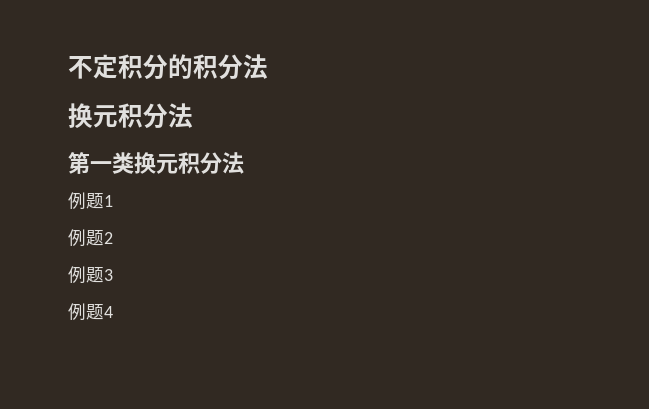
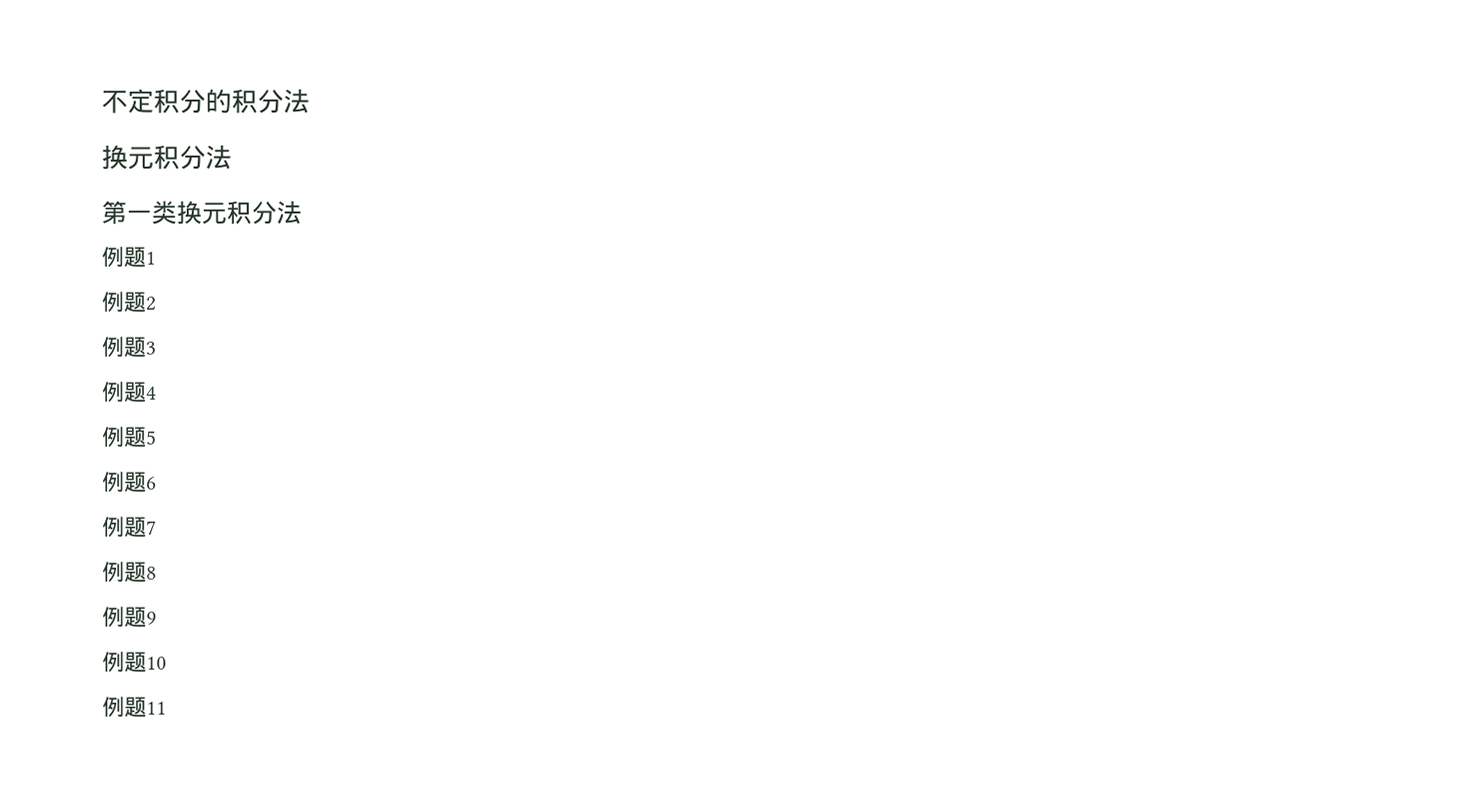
+ 例题5
+ 例题6
+ 例题7
+ 例题8
+ 例题9
+ 例题10
+ 例题11

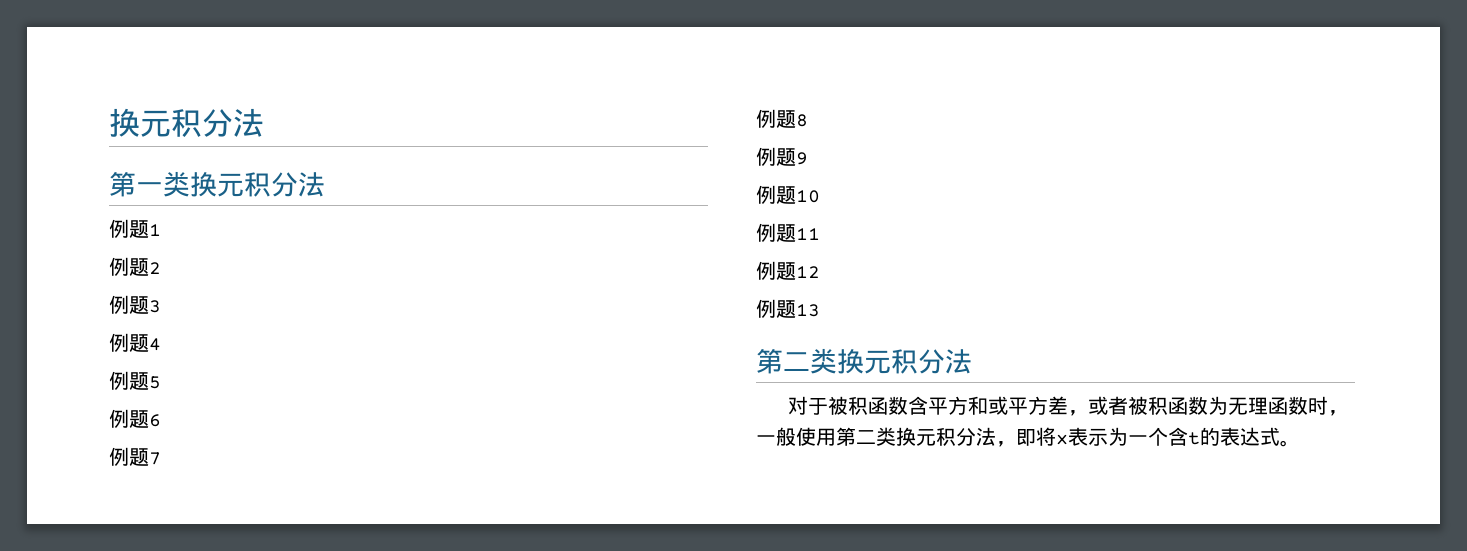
- 不定积分的积分法
+ 例题12
+ 例题13
+ 第二类换元积分法
+ 对于被积函数含平方和或平方差，或者被积函数为无理函数时，一般使用第二类换元积分法，即将x表示为一个含t的表达式。

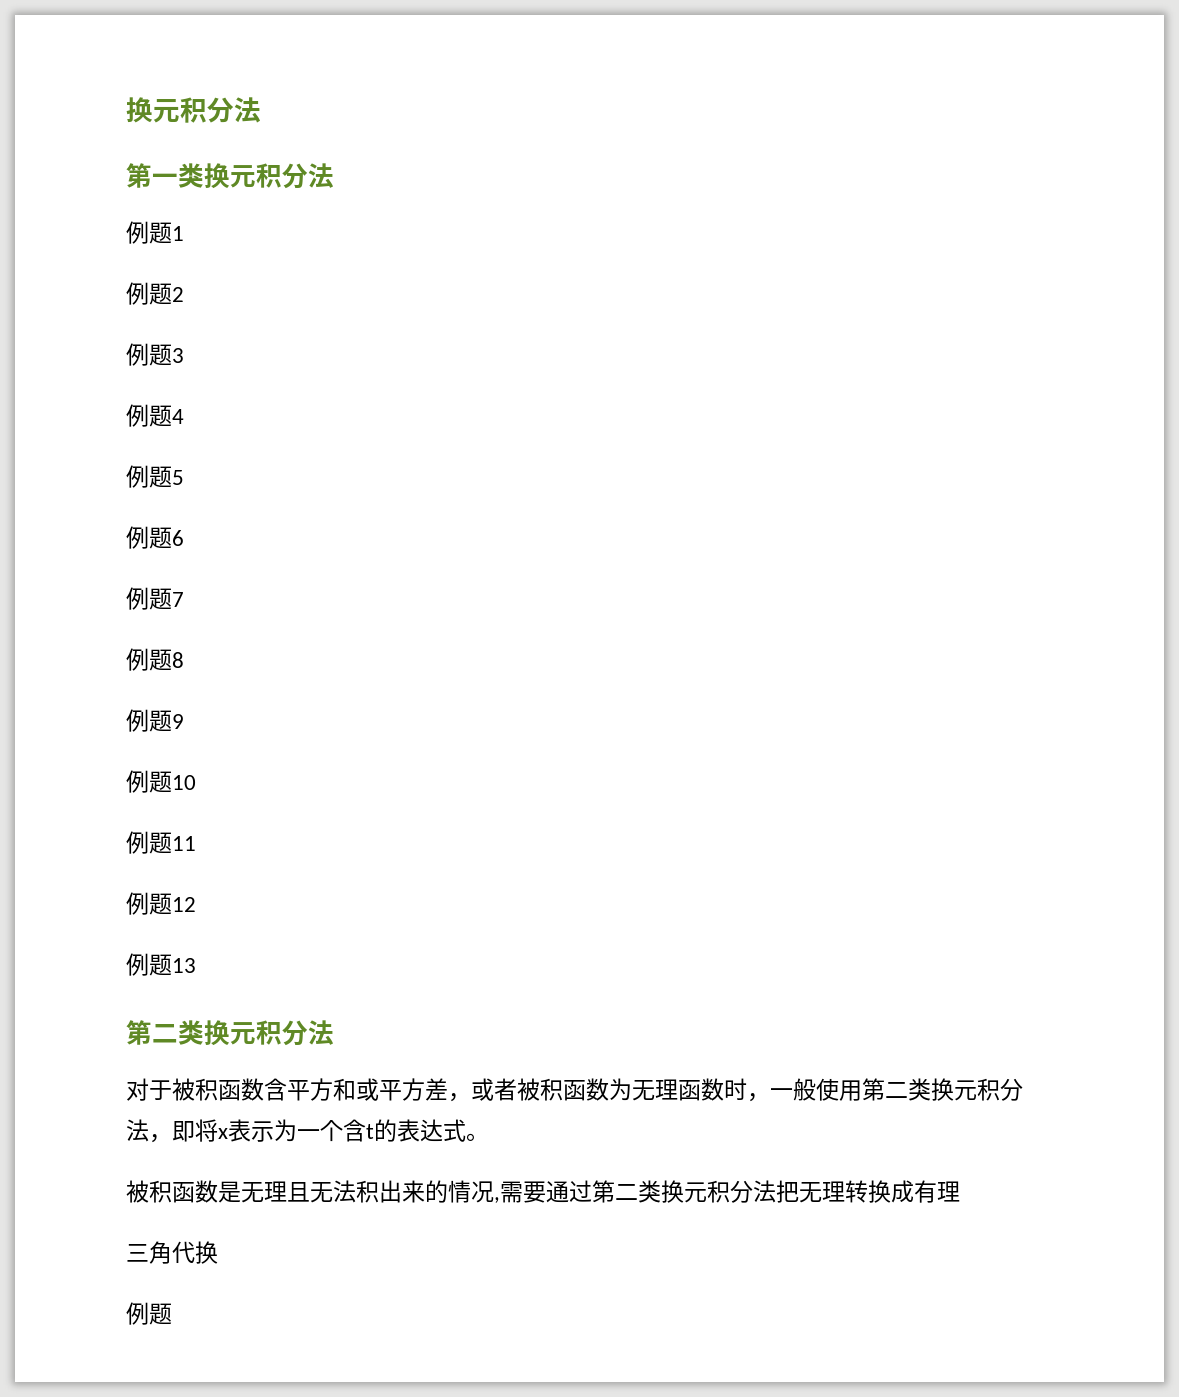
+ 被积函数是无理且无法积出来的情况,需要通过第二类换元积分法把无理转换成有理
+ 三角代换
+ 例题

